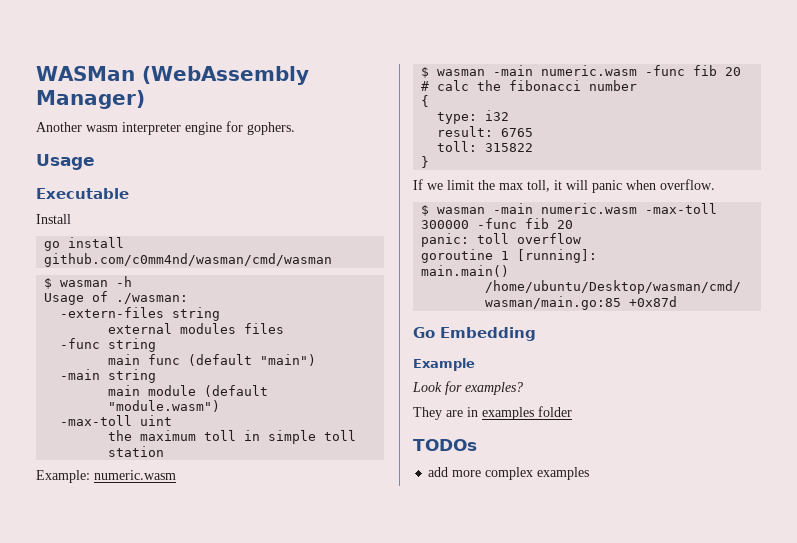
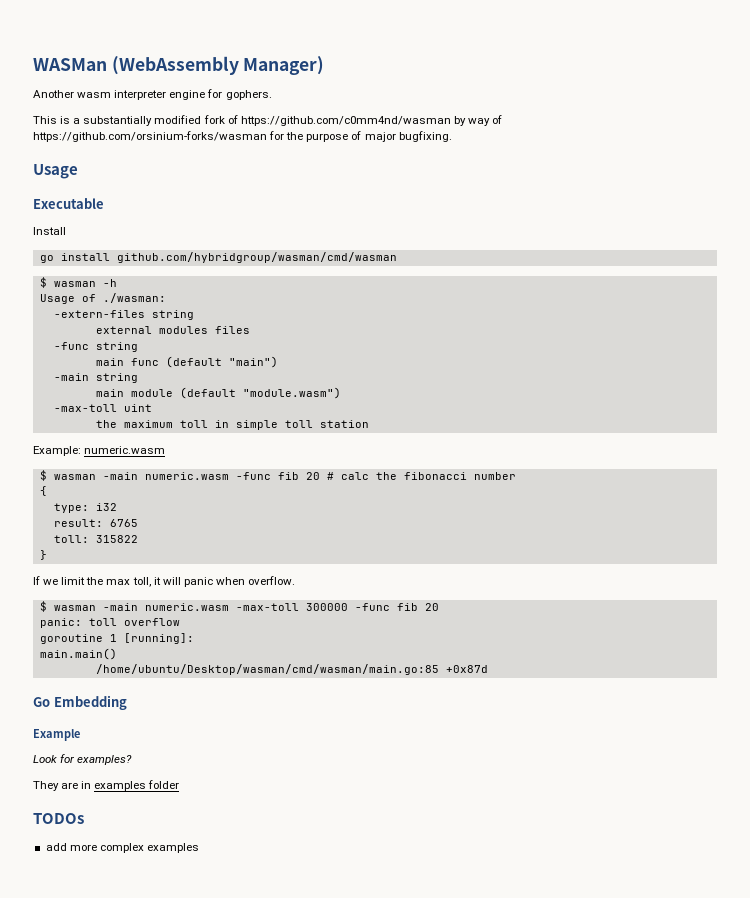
+ This is a substantially modified fork of https://github.com/c0mm4nd/wasman by way of https://github.com/orsinium-forks/wasman for the purpose of major bugfixing.
- go install github.com/c0mm4nd/wasman/cmd/wasman
+ go install github.com/hybridgroup/wasman/cmd/wasman

